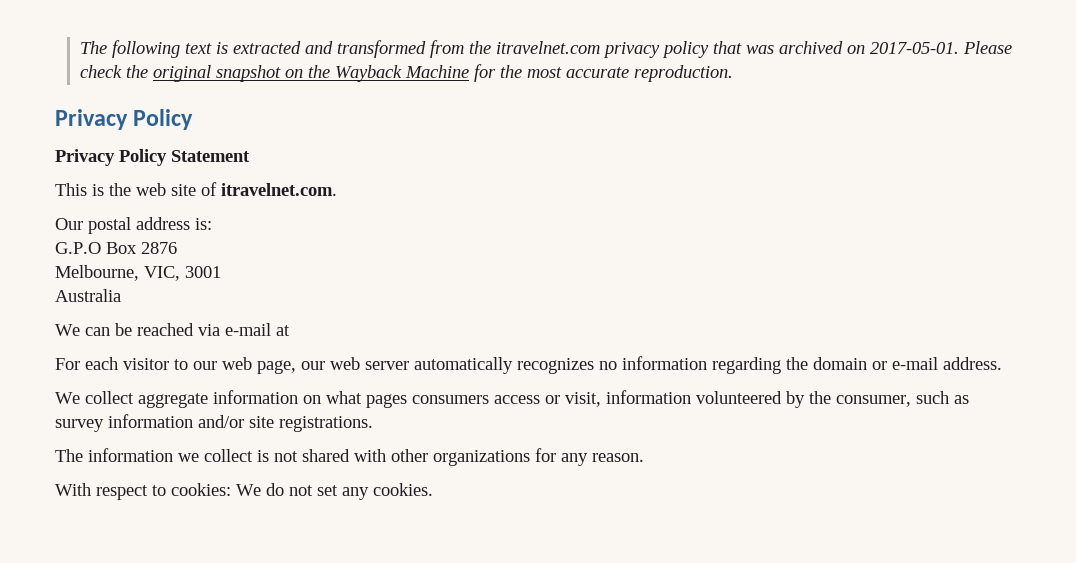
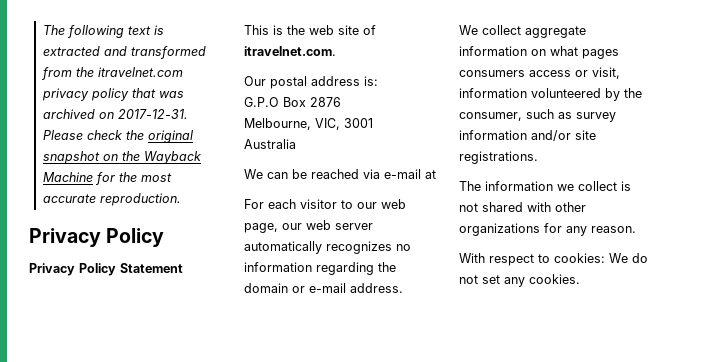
- The following text is extracted and transformed from the itravelnet.com privacy policy that was archived on 2017-05-01.
+ The following text is extracted and transformed from the itravelnet.com privacy policy that was archived on 2017-12-31.

